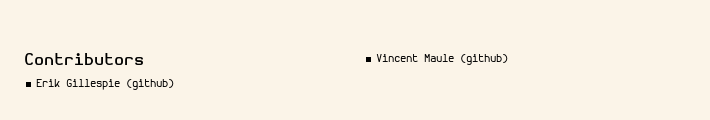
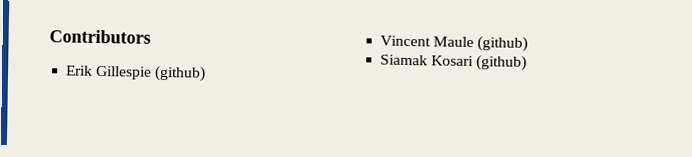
+ Siamak Kosari (github)

